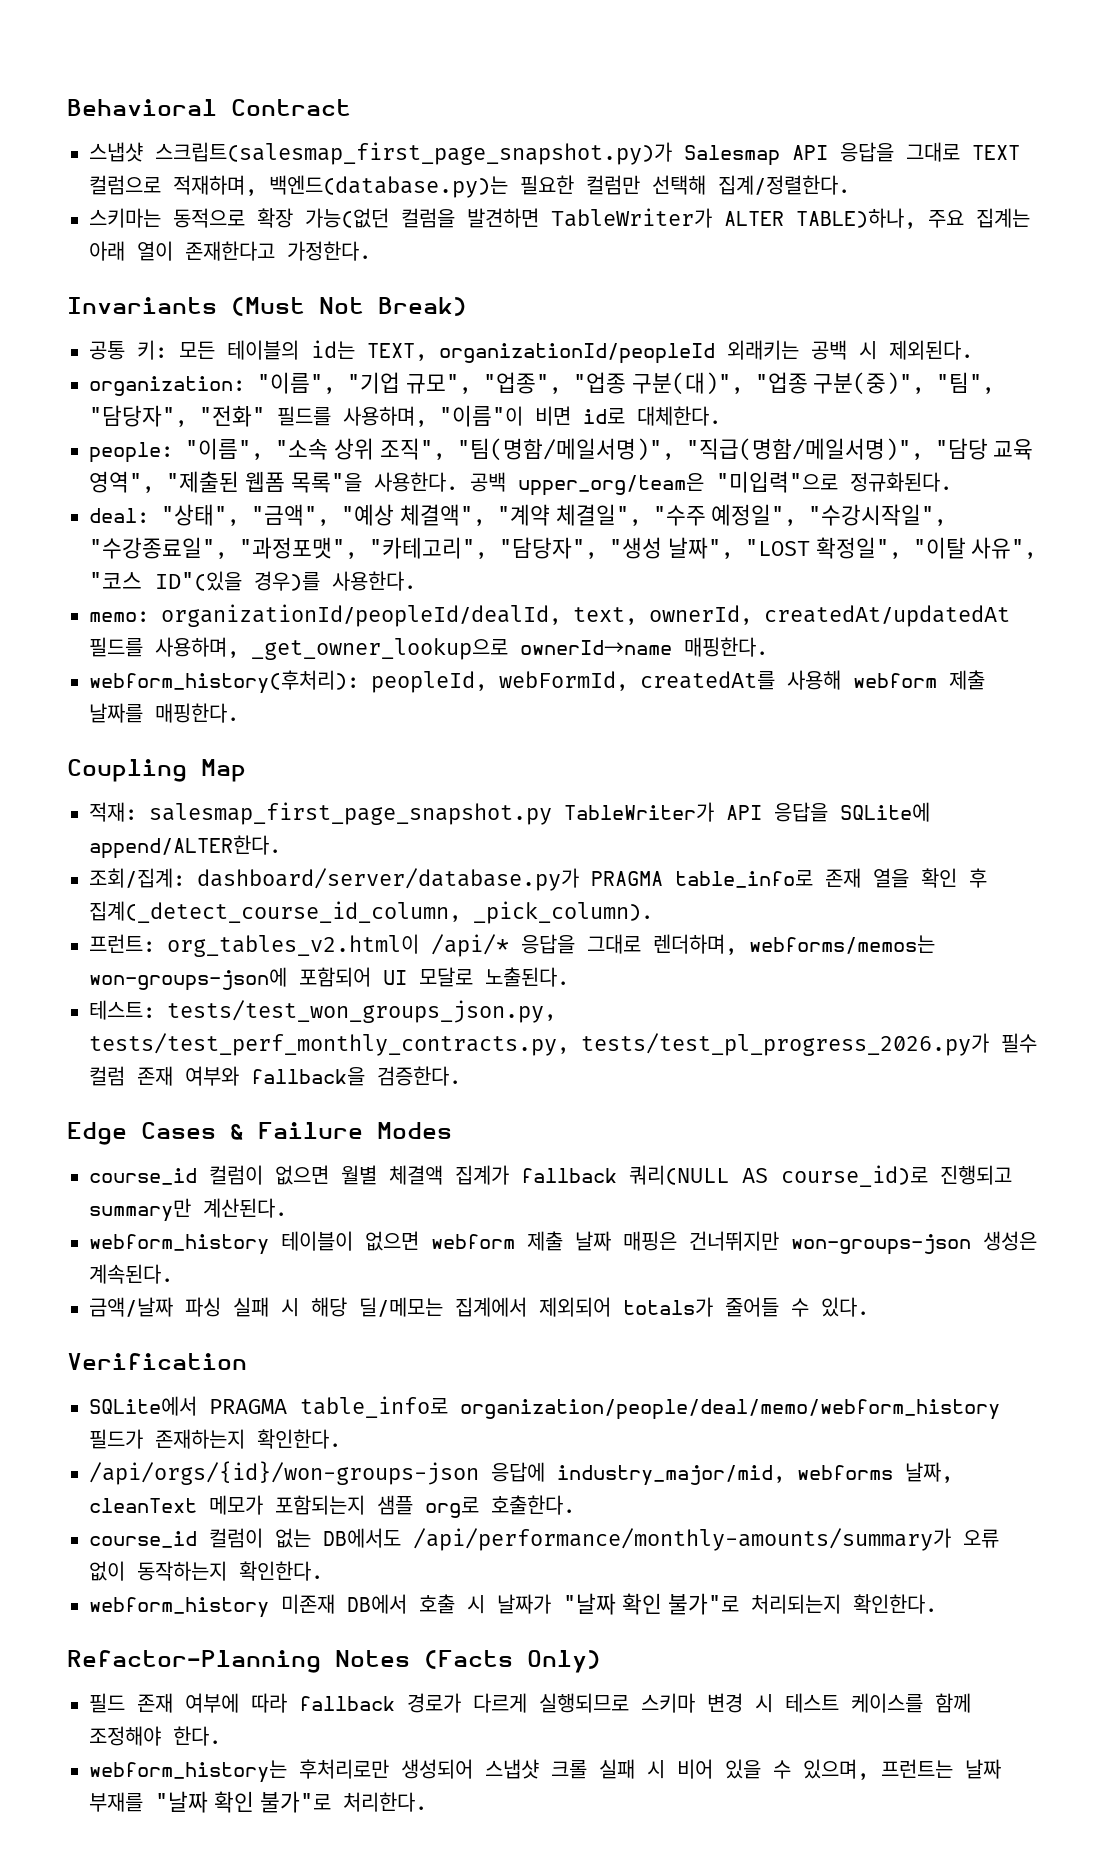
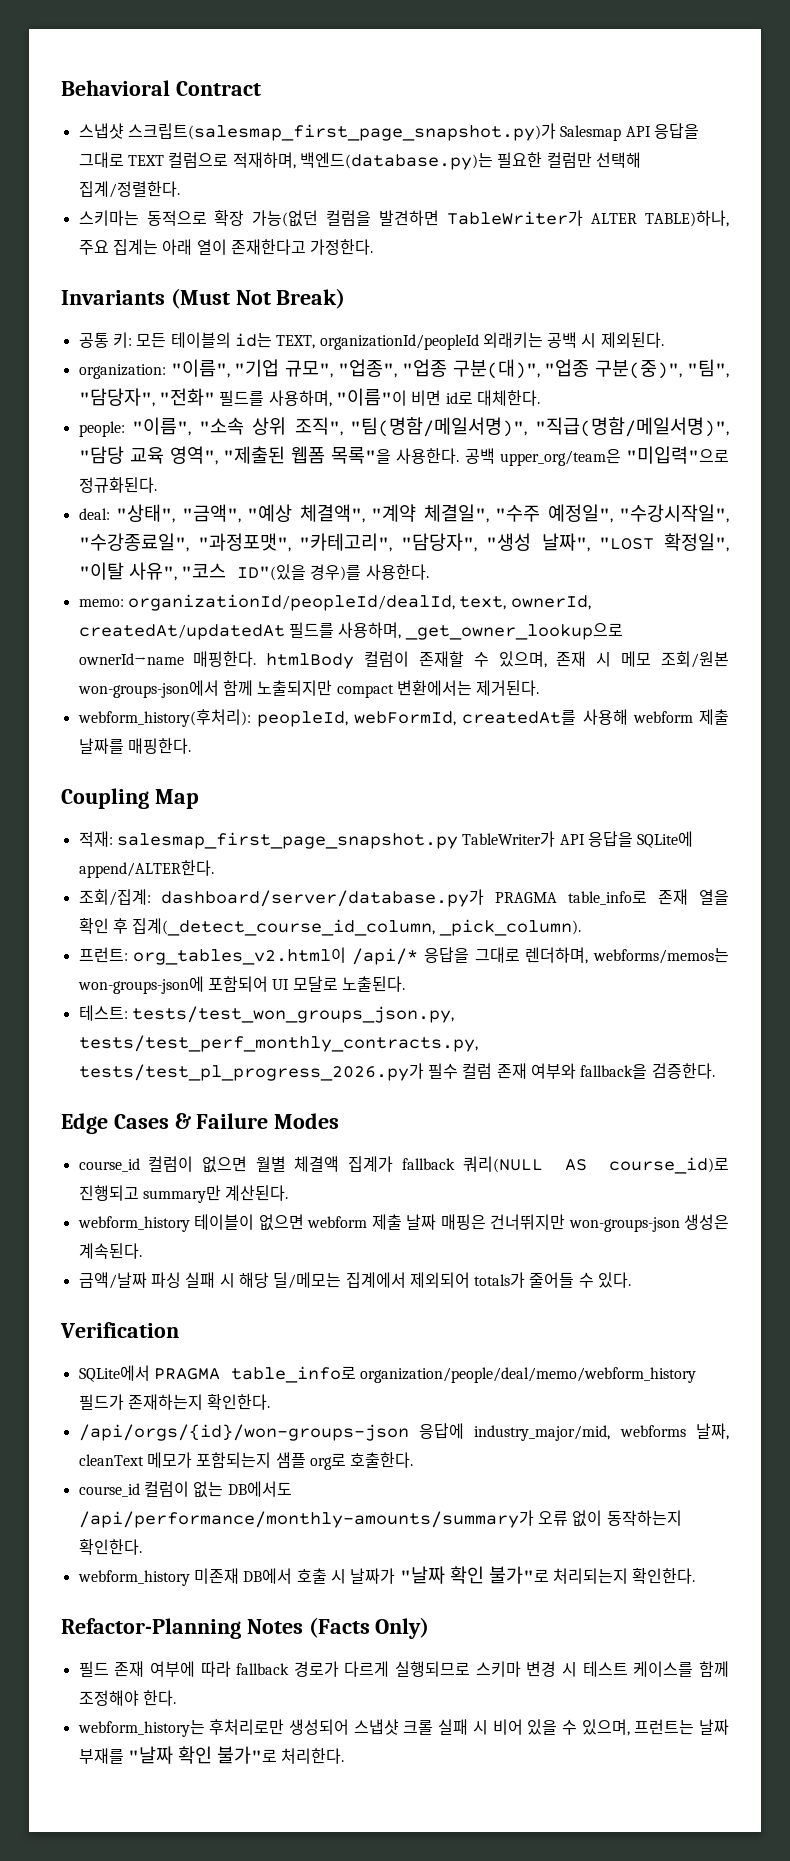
- memo: organizationId/peopleId/dealId, text, ownerId, createdAt/updatedAt 필드를 사용하며, _get_owner_lookup으로 ownerId→name 매핑한다.
+ memo: organizationId/peopleId/dealId, text, ownerId, createdAt/updatedAt 필드를 사용하며, _get_owner_lookup으로 ownerId→name 매핑한다. htmlBody 컬럼이 존재할 수 있으며, 존재 시 메모 조회/원본 won-groups-json에서 함께 노출되지만 compact 변환에서는 제거된다.

